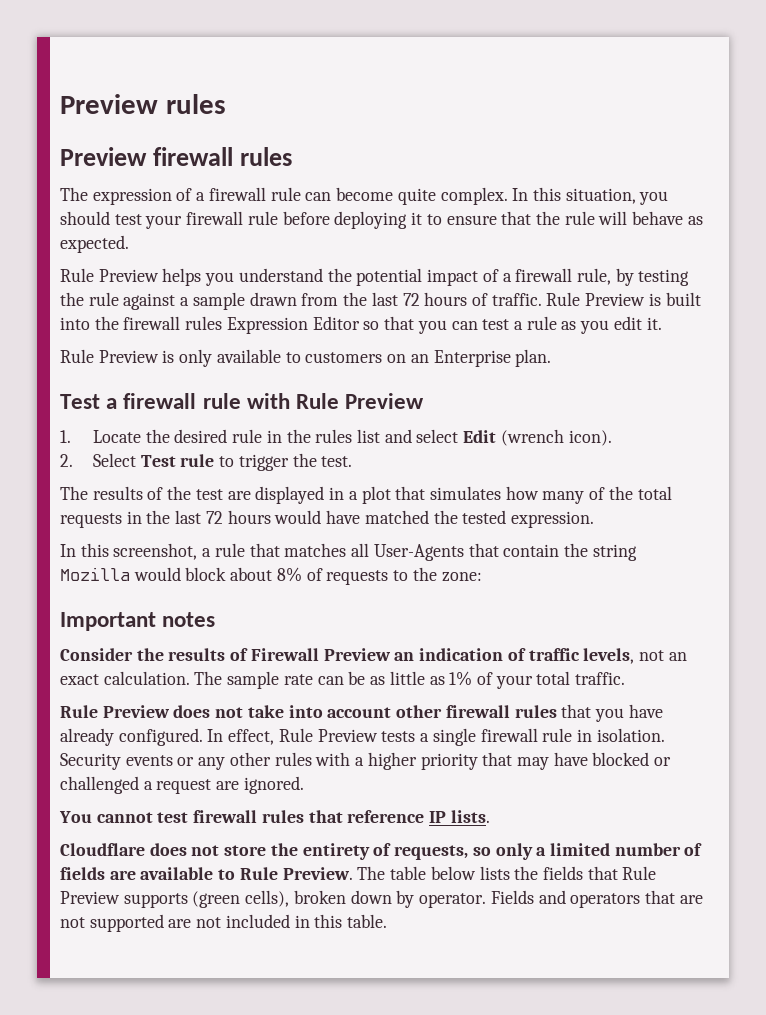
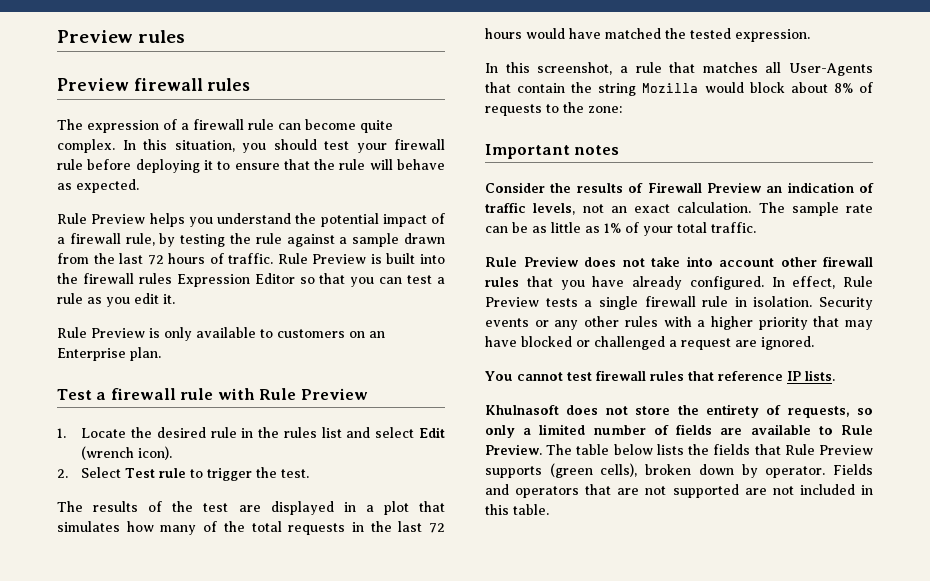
- Cloudflare does not store the entirety of requests, so only a limited number of fields are available to Rule Preview.
+ Khulnasoft does not store the entirety of requests, so only a limited number of fields are available to Rule Preview.

